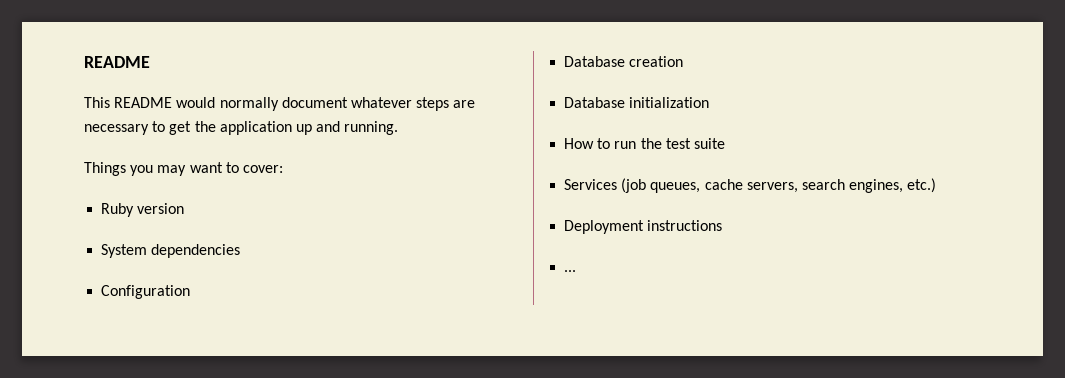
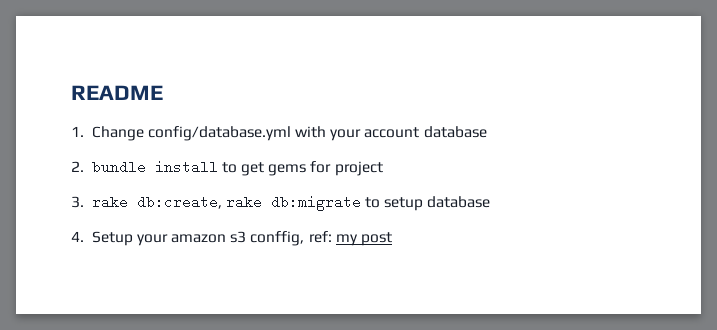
- This README would normally document whatever steps are necessary to get the application up and running.
- Things you may want to cover:
- Ruby version
- System dependencies
- Configuration
- Database creation
- Database initialization
- How to run the test suite
- Services (job queues, cache servers, search engines, etc.)
- Deployment instructions
- ...
+ 1. Change config/database.yml with your account database
+ 2. bundle install to get gems for project
+ 3. rake db:create, rake db:migrate to setup database
+ 4. Setup your amazon s3 conffig, ref: my post

